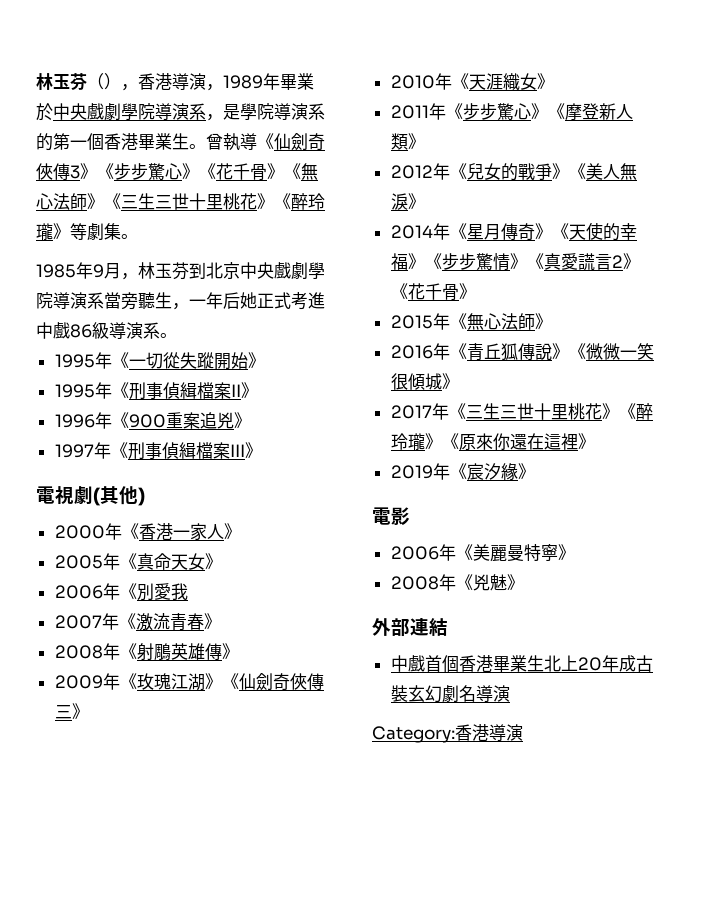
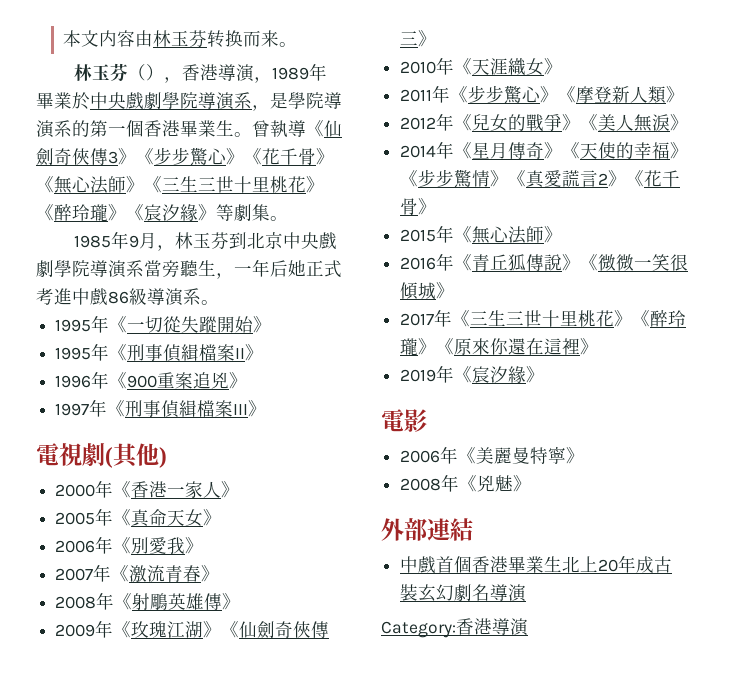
+ 本文内容由林玉芬转换而来。
- 曾執導《仙劍奇俠傳3》《步步驚心》《花千骨》《無心法師》《三生三世十里桃花》《醉玲瓏》等劇集。
+ 曾執導《仙劍奇俠傳3》《步步驚心》《花千骨》《無心法師》《三生三世十里桃花》《醉玲瓏》《宸汐緣》等劇集。
- 2006年《別愛我
+ 2006年《別愛我》

